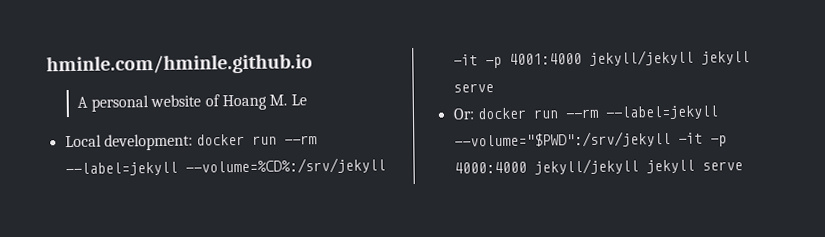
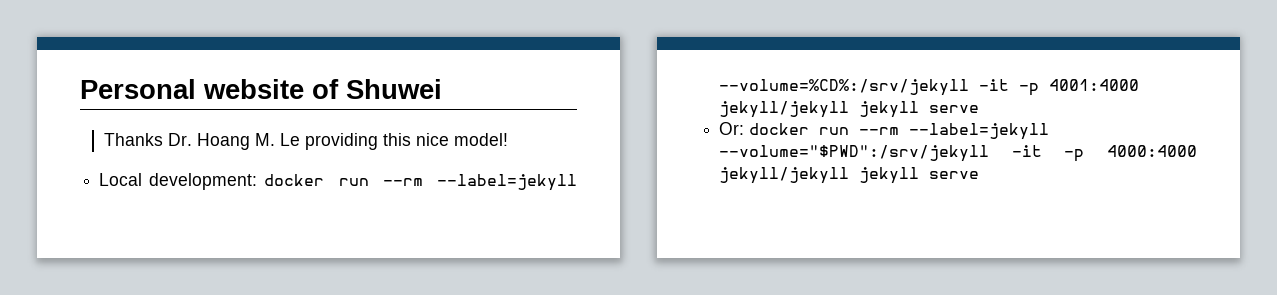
- hminle.com/hminle.github.io
- A personal website of Hoang M. Le
+ Personal website of Shuwei
+ Thanks Dr. Hoang M. Le providing this nice model!

